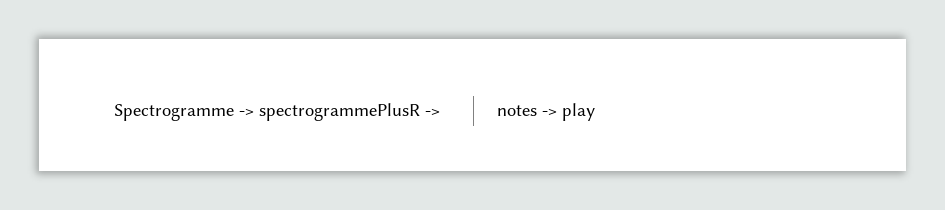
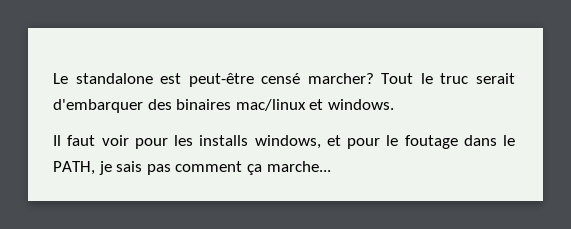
- Spectrogramme -> spectrogrammePlusR -> notes -> play
+ Le standalone est peut-être censé marcher? Tout le truc serait d'embarquer des binaires mac/linux et windows.
+ Il faut voir pour les installs windows, et pour le foutage dans le PATH, je sais pas comment ça marche...

